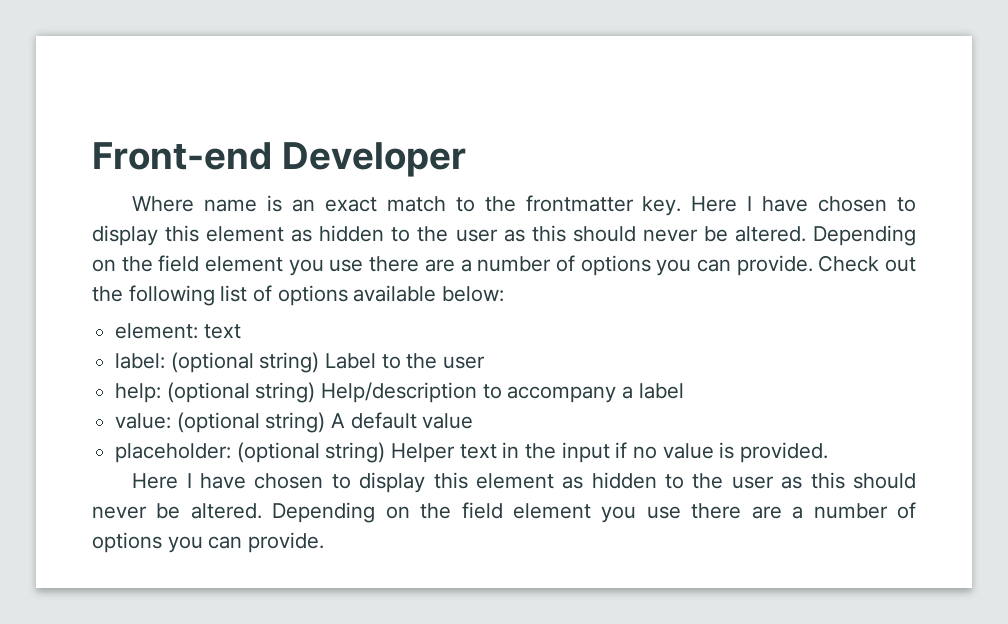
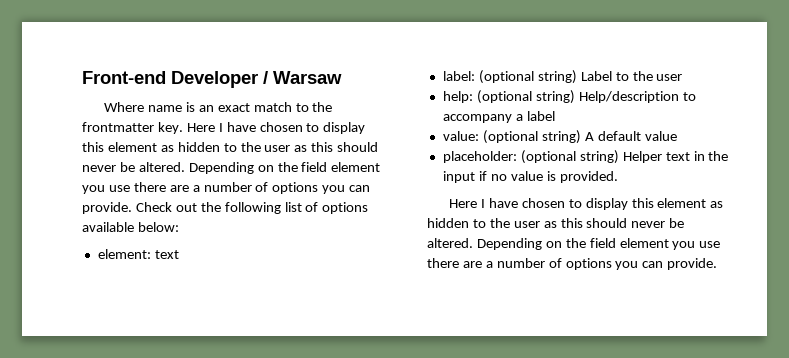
- Front-end Developer
+ Front-end Developer / Warsaw

